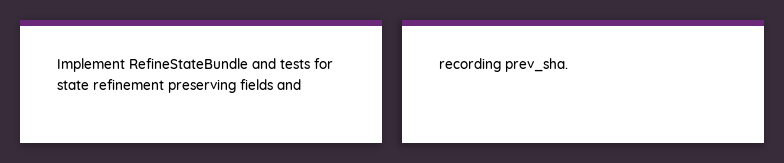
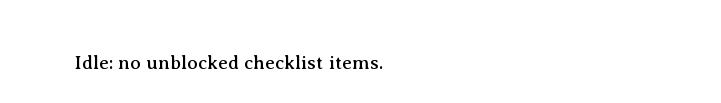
- Implement RefineStateBundle and tests for state refinement preserving fields and recording prev_sha.
+ Idle: no unblocked checklist items.

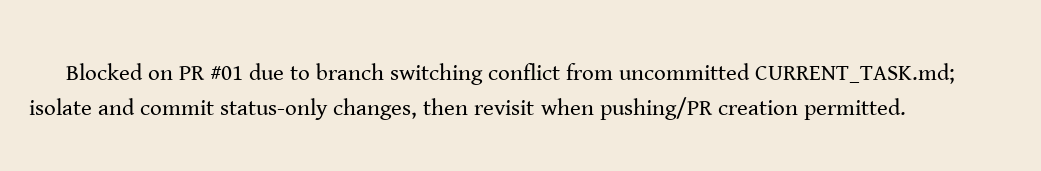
- Idle: no unblocked checklist items.
+ Blocked on PR #01 due to branch switching conflict from uncommitted CURRENT_TASK.md; isolate and commit status-only changes, then revisit when pushing/PR creation permitted.

